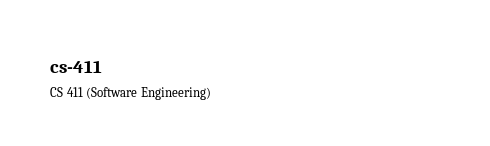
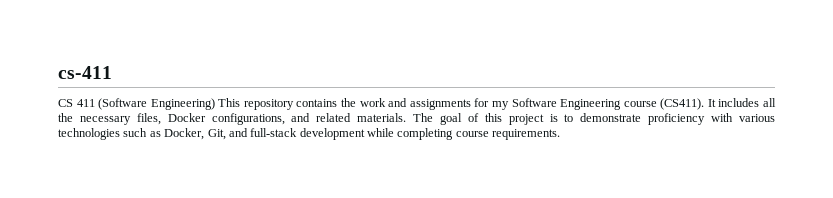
- CS 411 (Software Engineering)
+ CS 411 (Software Engineering) This repository contains the work and assignments for my Software Engineering course (CS411). It includes all the necessary files, Docker configurations, and related materials. The goal of this project is to demonstrate proficiency with various technologies such as Docker, Git, and full-stack development while completing course requirements.

